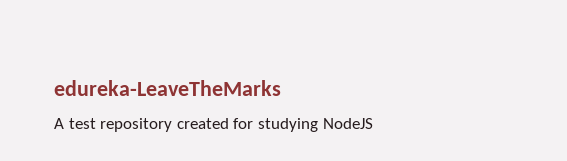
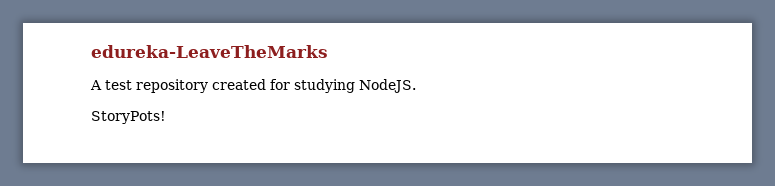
- A test repository created for studying NodeJS
+ A test repository created for studying NodeJS.
+ StoryPots!

